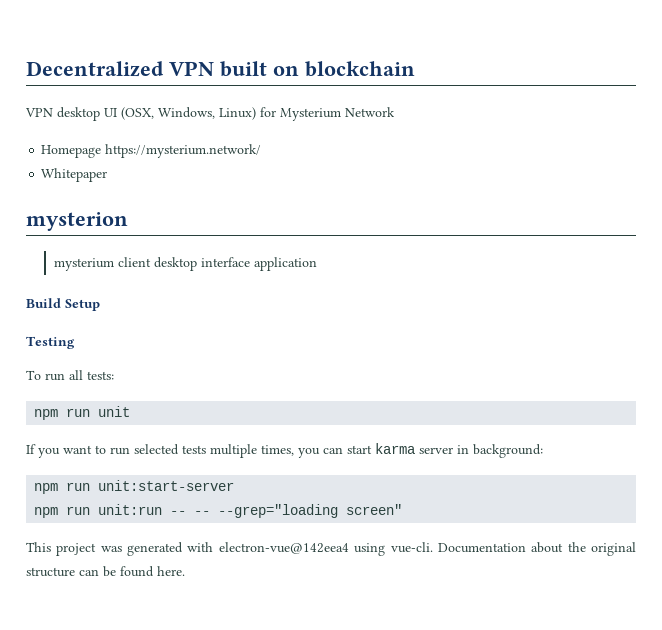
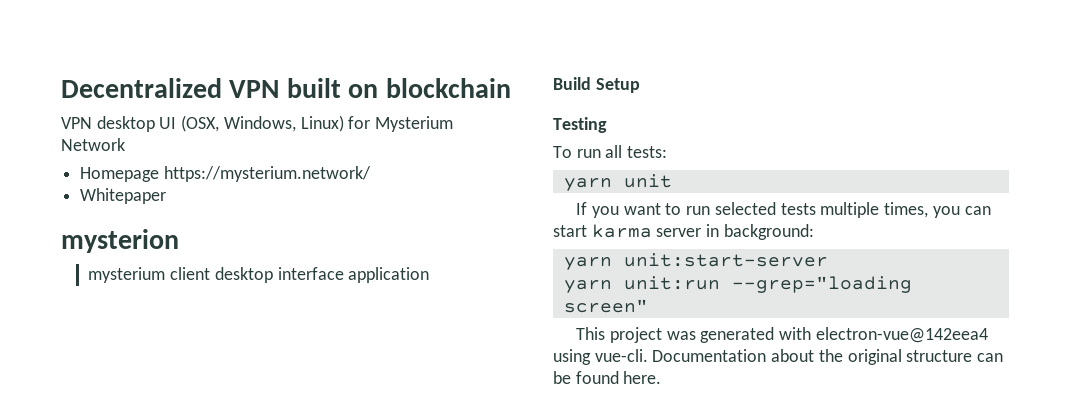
- npm run unit
+ yarn unit
- npm run unit:start-server
+ yarn unit:start-server
- npm run unit:run -- -- --grep="loading screen"
+ yarn unit:run --grep="loading screen"

